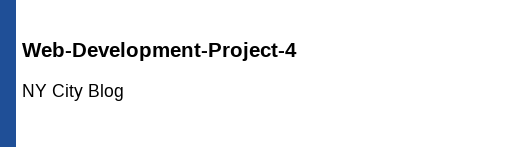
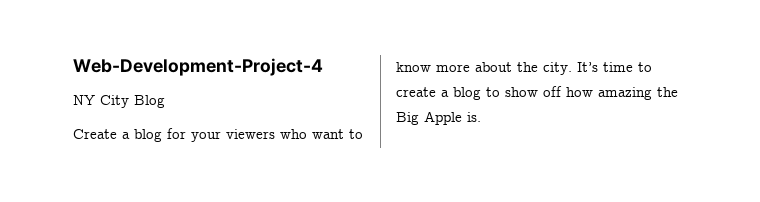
+ Create a blog for your viewers who want to know more about the city. It’s time to create a blog to show off how amazing the Big Apple is.

